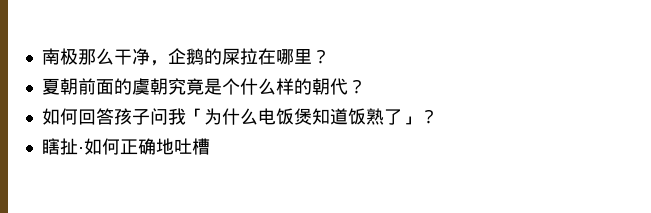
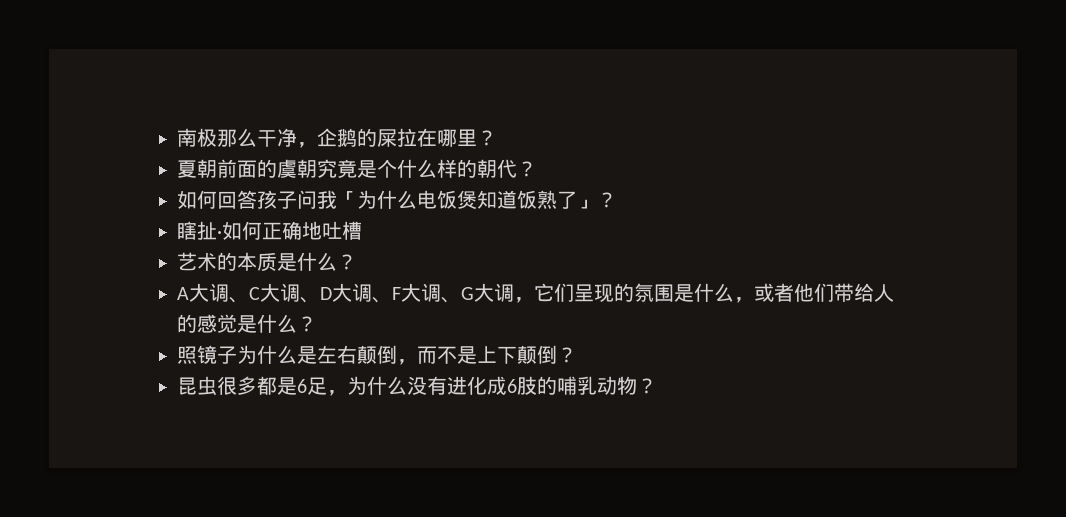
+ 艺术的本质是什么？
+ A大调、C大调、D大调、F大调、G大调，它们呈现的氛围是什么，或者他们带给人的感觉是什么？
+ 照镜子为什么是左右颠倒，而不是上下颠倒？
+ 昆虫很多都是6足，为什么没有进化成6肢的哺乳动物？

